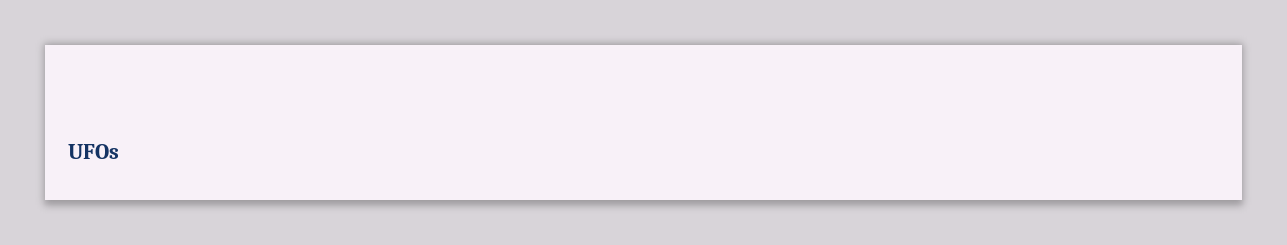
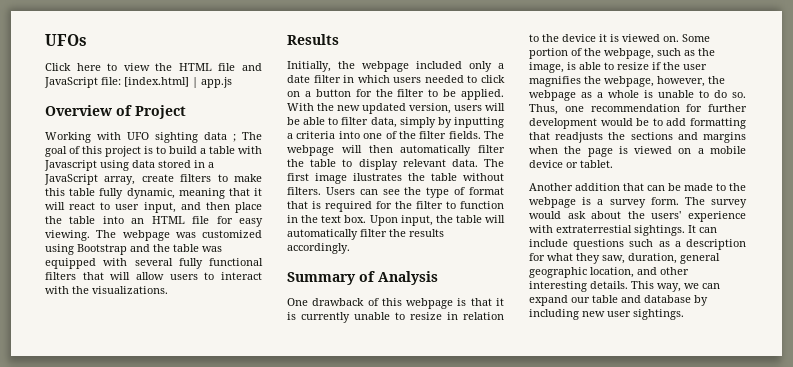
+ Click here to view the HTML file and JavaScript file: [index.html] | app.js
+ Overview of Project
+ Working with UFO sighting data ; The goal of this project is to build a table with Javascript using data stored in a JavaScript array, create filters to make this table fully dynamic, meaning that it will react to user input, and then place the table into an HTML file for easy viewing. The webpage was customized using Bootstrap and the table was equipped with several fully functional filters that will allow users to interact with the visualizations.
+ Results
+ Initially, the webpage included only a date filter in which users needed to click on a button for the filter to be applied. With the new updated version, users will be able to filter data, simply by inputting a criteria into one of the filter fields. The webpage will then automatically filter the table to display relevant data. The first image ilustrates the table without filters. Users can see the type of format that is required for the filter to function in the text box. Upon input, the table will automatically filter the results accordingly.
+ Summary of Analysis
+ One drawback of this webpage is that it is currently unable to resize in relation to the device it is viewed on. Some portion of the webpage, such as the image, is able to resize if the user magnifies the webpage, however, the webpage as a whole is unable to do so. Thus, one recommendation for further development would be to add formatting that readjusts the sections and margins when the page is viewed on a mobile device or tablet.
+ Another addition that can be made to the webpage is a survey form. The survey would ask about the users' experience with extraterrestial sightings. It can include questions such as a description for what they saw, duration, general geographic location, and other interesting details. This way, we can expand our table and database by including new user sightings.

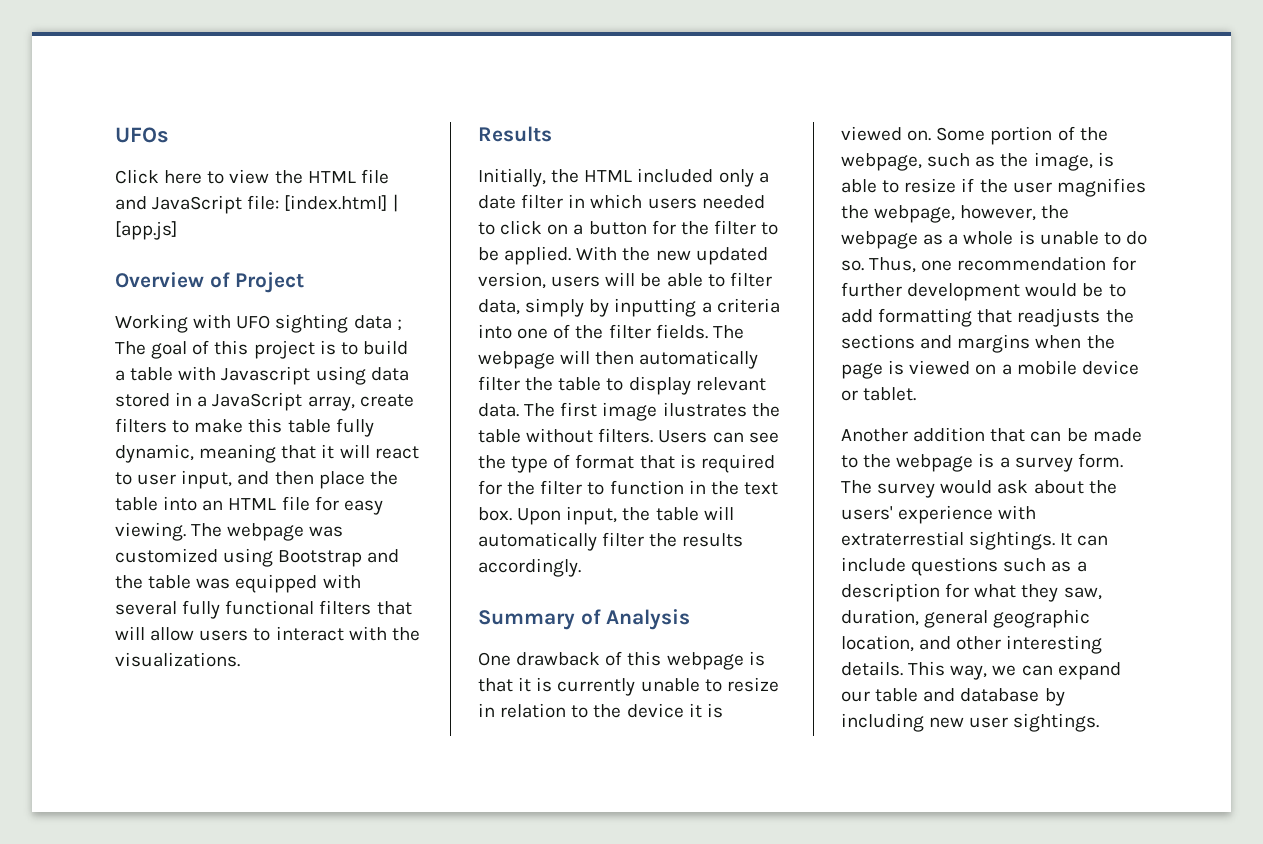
- Click here to view the HTML file and JavaScript file: [index.html] | app.js
+ Click here to view the HTML file and JavaScript file: [index.html] | [app.js]
- Initially, the webpage included only a date filter in which users needed to click on a button for the filter to be applied.
+ Initially, the HTML included only a date filter in which users needed to click on a button for the filter to be applied.

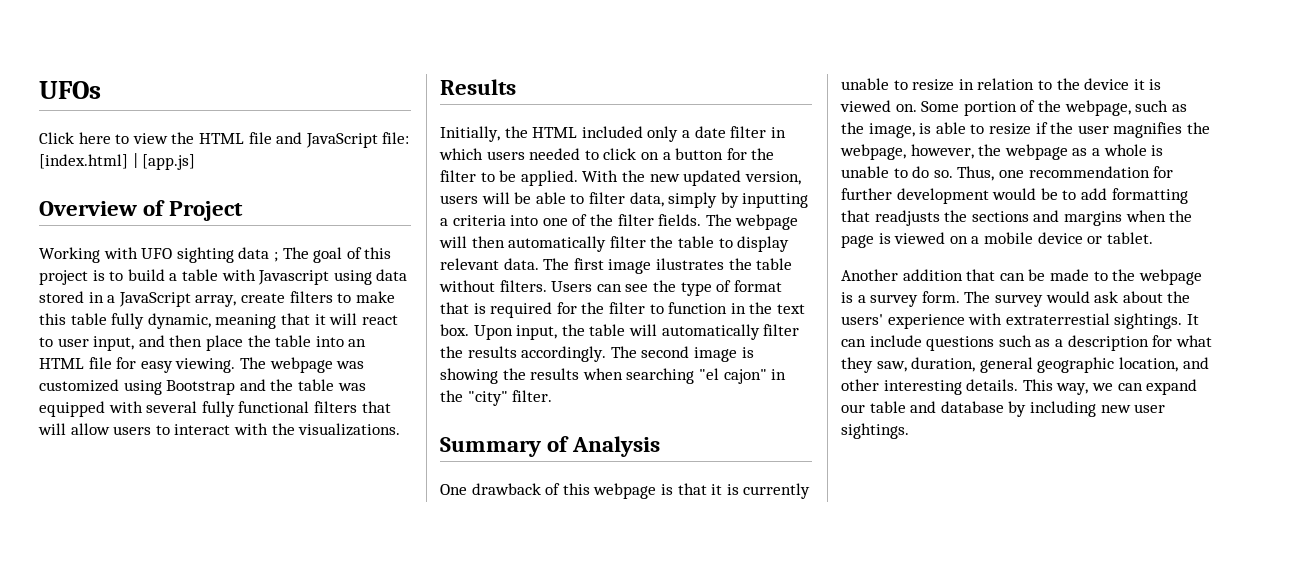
+ The second image is showing the results when searching "el cajon" in the "city" filter.

